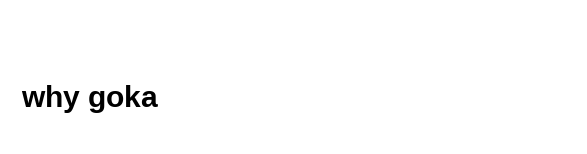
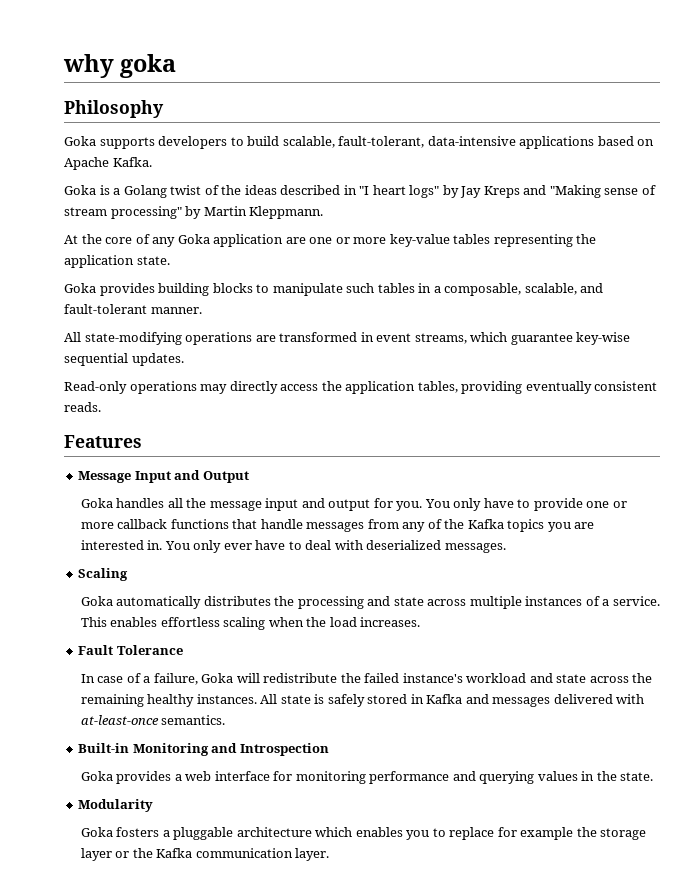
+ Philosophy
+ Goka supports developers to build scalable, fault-tolerant, data-intensive applications based on Apache Kafka.
+ Goka is a Golang twist of the ideas described in "I heart logs" by Jay Kreps and "Making sense of stream processing" by Martin Kleppmann.
+ At the core of any Goka application are one or more key-value tables representing the application state.
+ Goka provides building blocks to manipulate such tables in a composable, scalable, and fault-tolerant manner.
+ All state-modifying operations are transformed in event streams, which guarantee key-wise sequential updates.
+ Read-only operations may directly access the application tables, providing eventually consistent reads.
+ Features
+ Message Input and Output
+ Goka handles all the message input and output for you. You only have to provide one or more callback functions that handle messages from any of the Kafka topics you are interested in. You only ever have to deal with deserialized messages.
+ Scaling
+ Goka automatically distributes the processing and state across multiple instances of a service. This enables effortless scaling when the load increases.
+ Fault Tolerance
+ In case of a failure, Goka will redistribute the failed instance's workload and state across the remaining healthy instances. All state is safely stored in Kafka and messages delivered with at-least-once semantics.
+ Built-in Monitoring and Introspection
+ Goka provides a web interface for monitoring performance and querying values in the state.
+ Modularity
+ Goka fosters a pluggable architecture which enables you to replace for example the storage layer or the Kafka communication layer.

